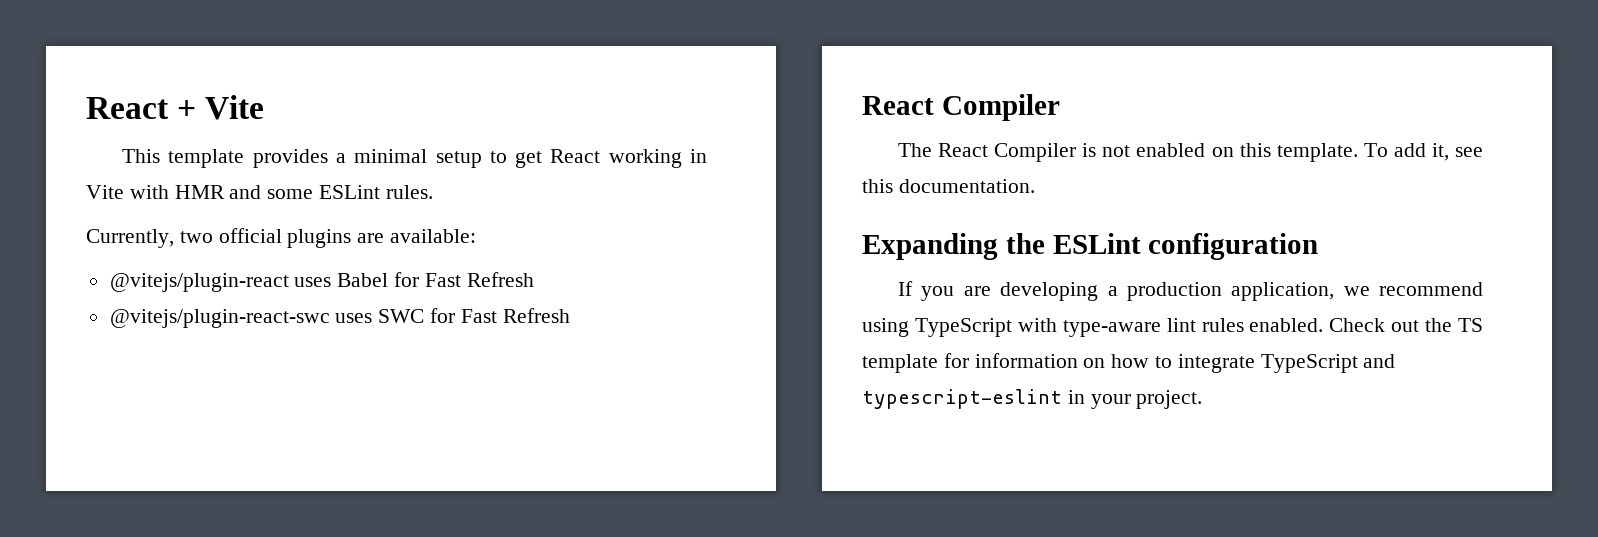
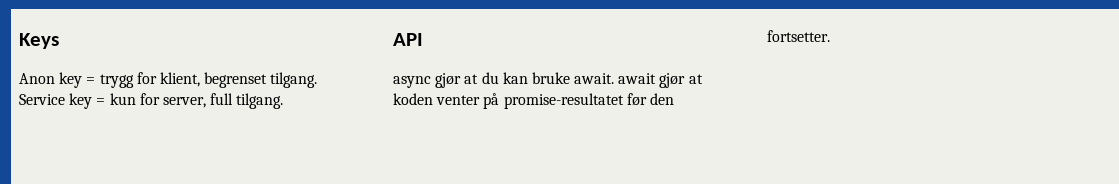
- React + Vite
- This template provides a minimal setup to get React working in Vite with HMR and some ESLint rules.
- Currently, two official plugins are available:
- @vitejs/plugin-react uses Babel for Fast Refresh
- @vitejs/plugin-react-swc uses SWC for Fast Refresh
- React Compiler
- The React Compiler is not enabled on this template. To add it, see this documentation.
- Expanding the ESLint configuration
- If you are developing a production application, we recommend using TypeScript with type-aware lint rules enabled. Check out the TS template for information on how to integrate TypeScript and typescript-eslint in your project.
+ Keys
+ Anon key = trygg for klient, begrenset tilgang. Service key = kun for server, full tilgang.
+ API
+ async gjør at du kan bruke await. await gjør at koden venter på promise-resultatet før den fortsetter.

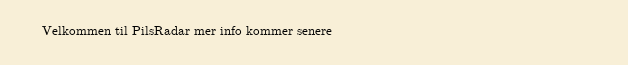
- Keys
- Anon key = trygg for klient, begrenset tilgang. Service key = kun for server, full tilgang.
- API
- async gjør at du kan bruke await. await gjør at koden venter på promise-resultatet før den fortsetter.
+ Velkommen til PilsRadar mer info kommer senere

